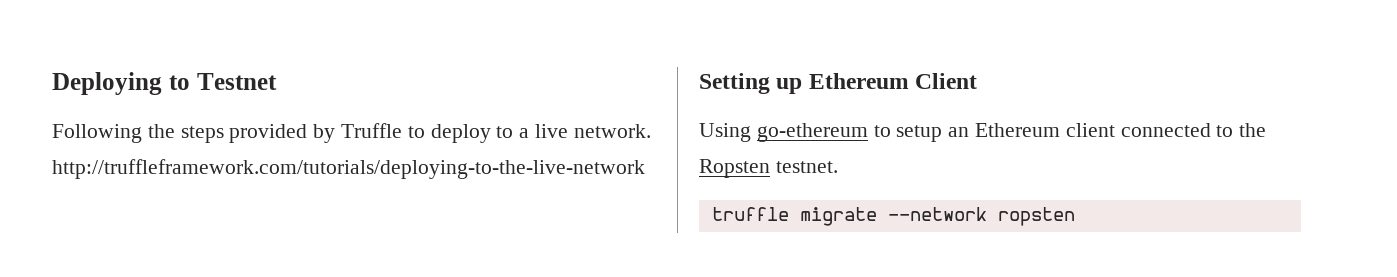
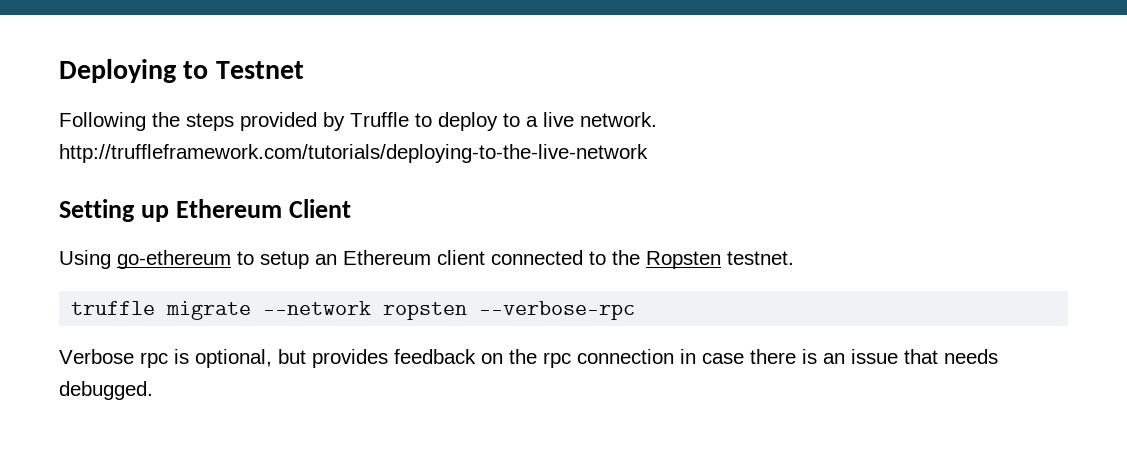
- truffle migrate --network ropsten
+ truffle migrate --network ropsten --verbose-rpc
+ Verbose rpc is optional, but provides feedback on the rpc connection in case there is an issue that needs debugged.

